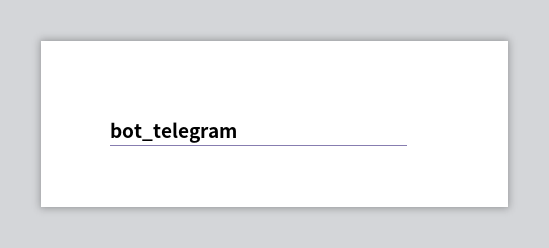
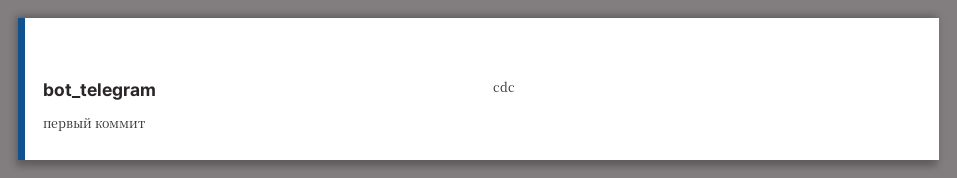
+ первый коммит
+ cdc

